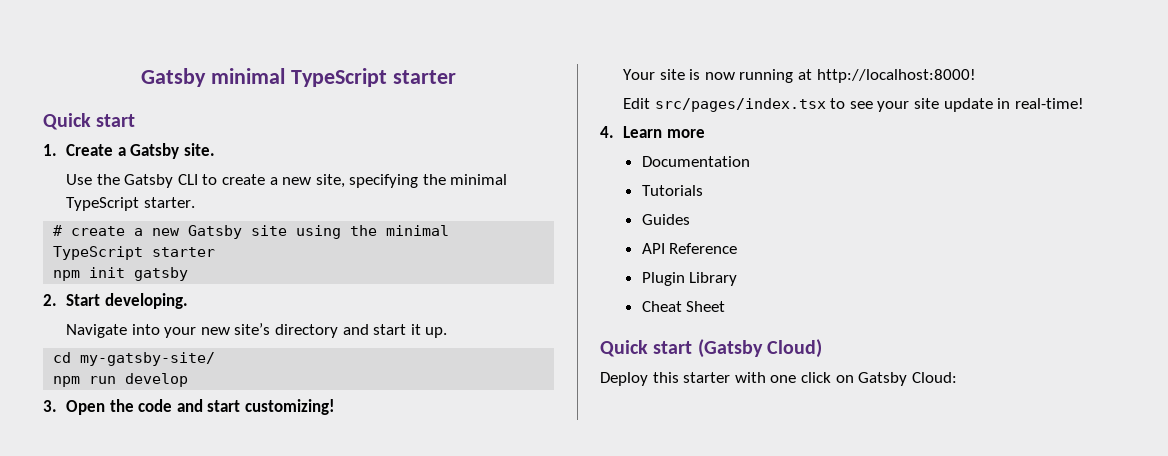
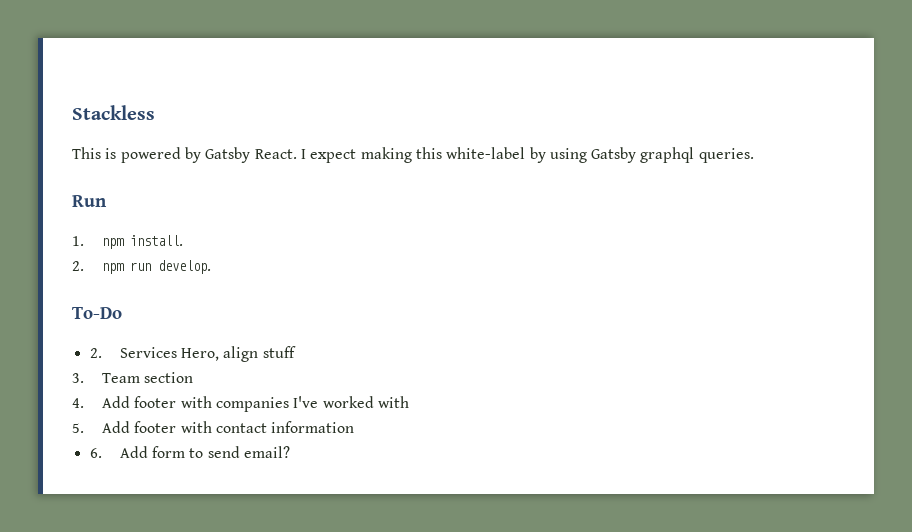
- Gatsby minimal TypeScript starter
- Quick start
- 1. Create a Gatsby site.
- Use the Gatsby CLI to create a new site, specifying the minimal TypeScript starter.
- # create a new Gatsby site using the minimal TypeScript starter
- npm init gatsby
- 2. Start developing.
- Navigate into your new site’s directory and start it up.
- cd my-gatsby-site/
- npm run develop
- 3. Open the code and start customizing!
- Your site is now running at http://localhost:8000!
- Edit src/pages/index.tsx to see your site update in real-time!
- 4. Learn more
- Documentation
- Tutorials
- Guides
- API Reference
- Plugin Library
- Cheat Sheet
- Quick start (Gatsby Cloud)
- Deploy this starter with one click on Gatsby Cloud:
+ Stackless
+ This is powered by Gatsby React. I expect making this white-label by using Gatsby graphql queries.
+ Run
+ 1. npm install.
+ 2. npm run develop.
+ To-Do
+ 2. Services Hero, align stuff
+ 3. Team section
+ 4. Add footer with companies I've worked with
+ 5. Add footer with contact information
+ 6. Add form to send email?

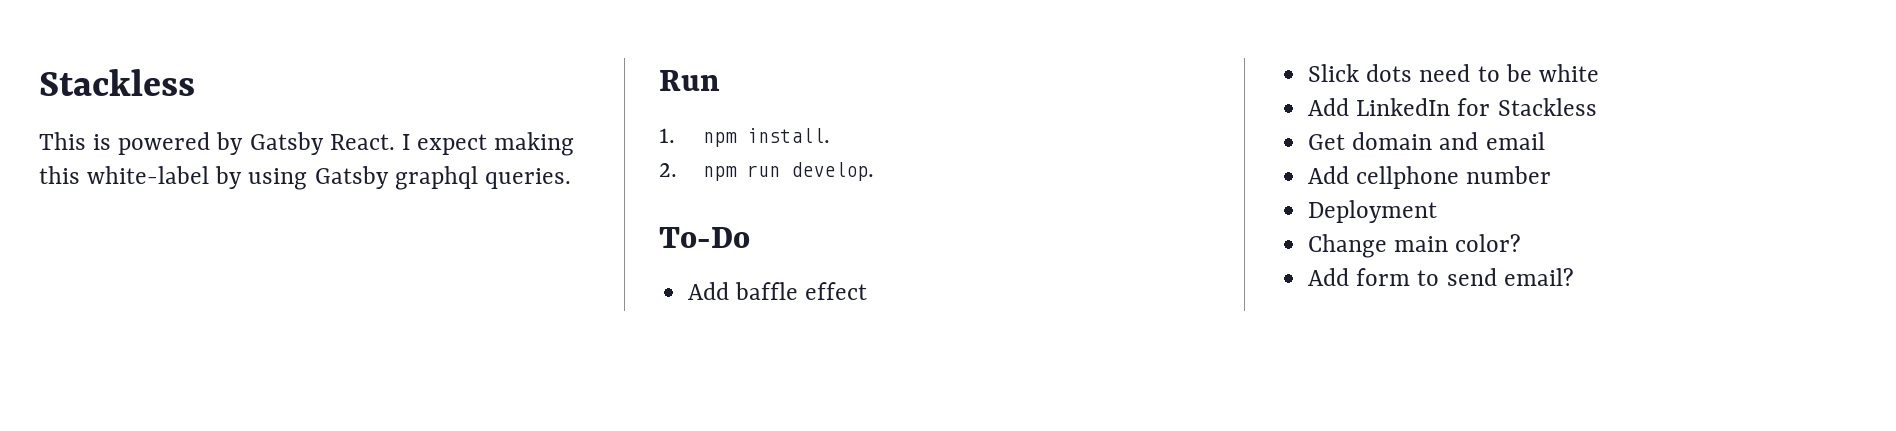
- 2. Services Hero, align stuff
- 3. Team section
- 4. Add footer with companies I've worked with
- 5. Add footer with contact information
- 6. Add form to send email?
+ Add baffle effect
+ Slick dots need to be white
+ Add LinkedIn for Stackless
+ Get domain and email
+ Add cellphone number
+ Deployment
+ Change main color?
+ Add form to send email?

